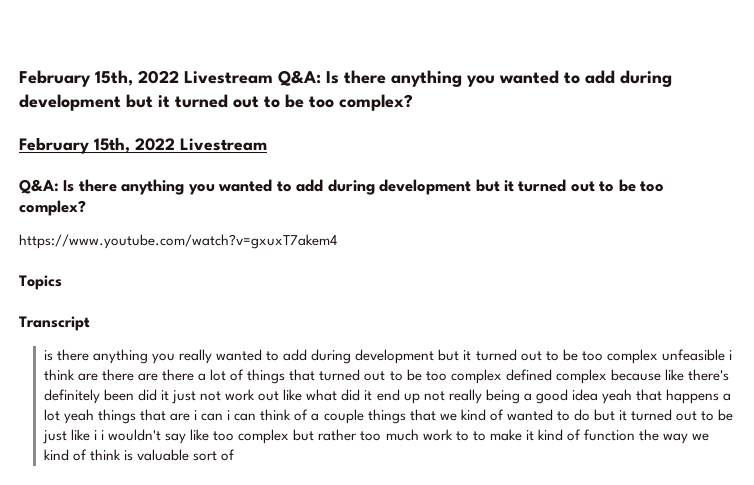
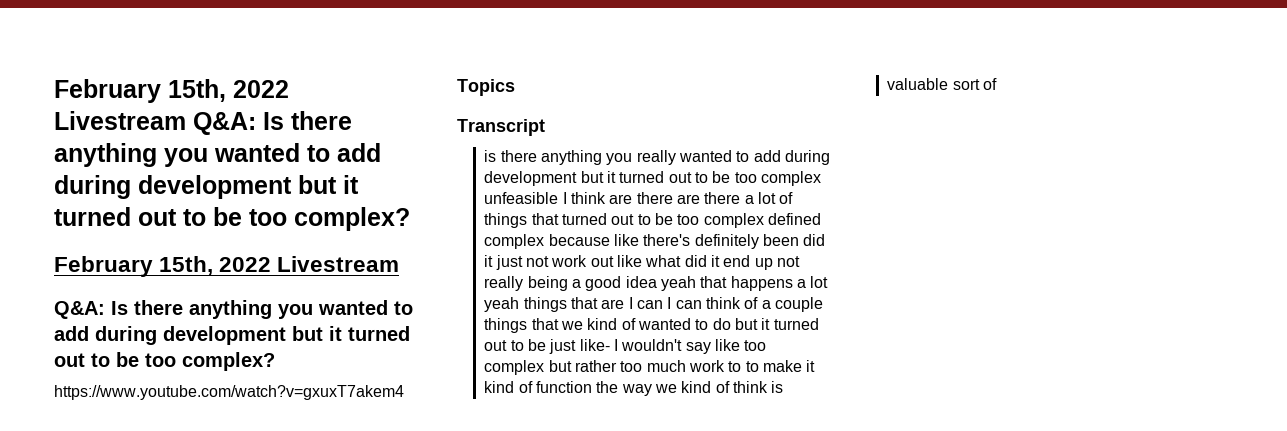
- is there anything you really wanted to add during development but it turned out to be too complex unfeasible i think are there are there a lot of things that turned out to be too complex defined complex because like there's definitely been did it just not work out like what did it end up not really being a good idea yeah that happens a lot yeah things that are i can i can think of a couple things that we kind of wanted to do but it turned out to be just like i i wouldn't say like too complex but rather too much work to to make it kind of function the way we kind of think is valuable sort of
+ is there anything you really wanted to add during development but it turned out to be too complex unfeasible I think are there are there a lot of things that turned out to be too complex defined complex because like there's definitely been did it just not work out like what did it end up not really being a good idea yeah that happens a lot yeah things that are I can I can think of a couple things that we kind of wanted to do but it turned out to be just like- I wouldn't say like too complex but rather too much work to to make it kind of function the way we kind of think is valuable sort of

